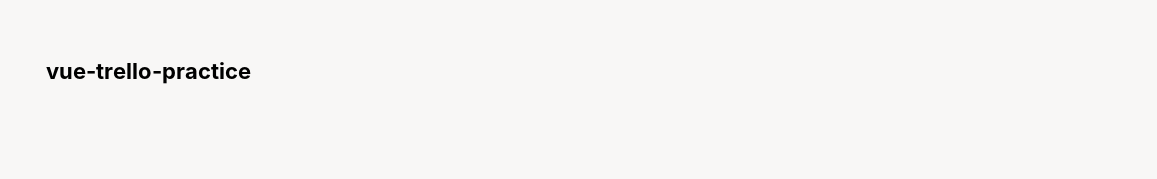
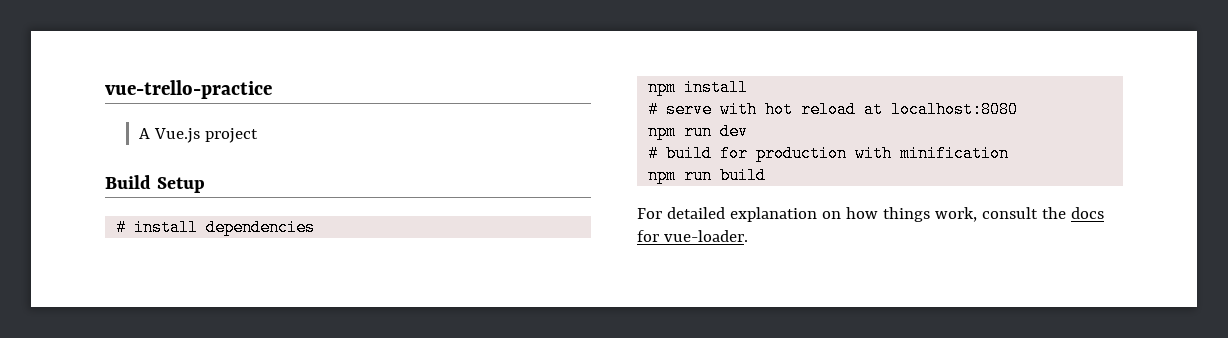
+ A Vue.js project
+ Build Setup
+ # install dependencies
+ npm install
+ # serve with hot reload at localhost:8080
+ npm run dev
+ # build for production with minification
+ npm run build
+ For detailed explanation on how things work, consult the docs for vue-loader.

